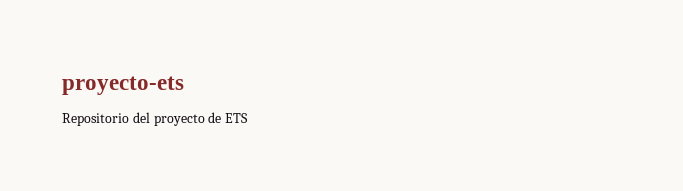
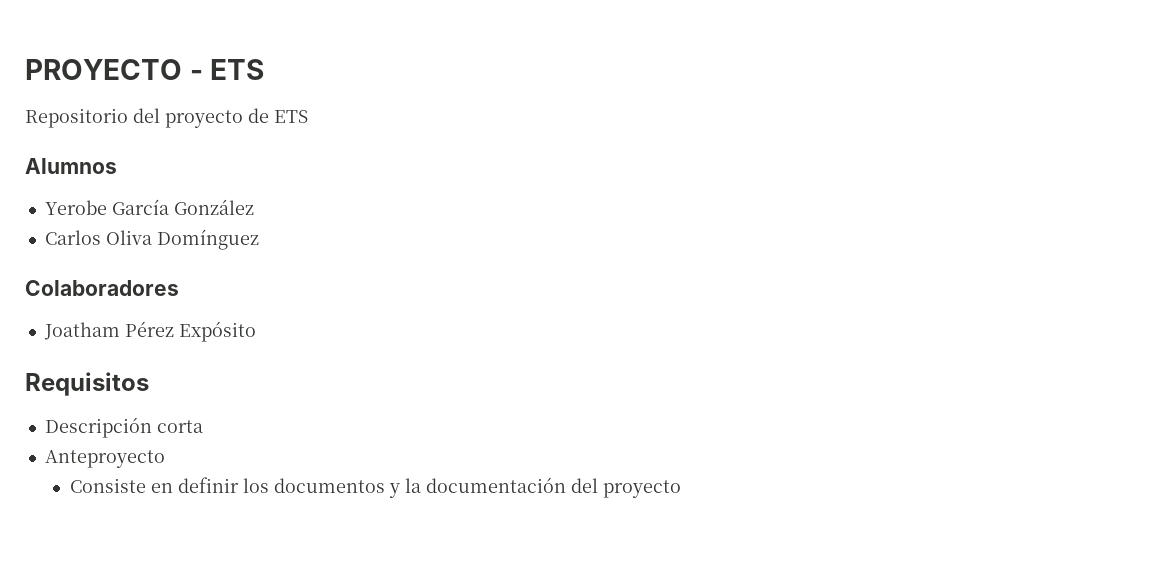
- proyecto-ets
+ PROYECTO - ETS
+ Alumnos
+ Yerobe García González
+ Carlos Oliva Domínguez
+ Colaboradores
+ Joatham Pérez Expósito
+ Requisitos
+ Descripción corta
+ Anteproyecto
+ Consiste en definir los documentos y la documentación del proyecto

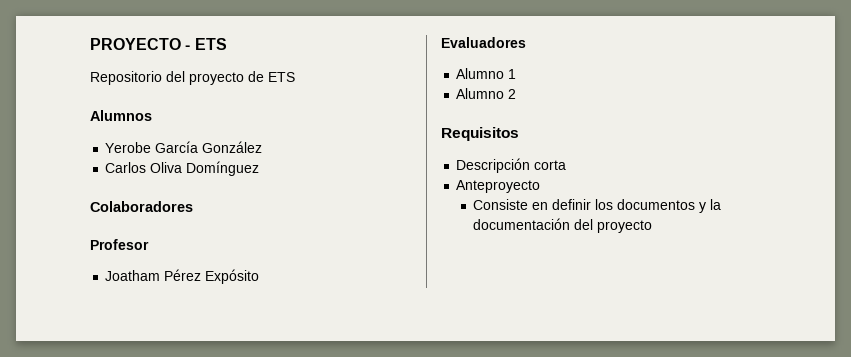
+ Profesor
+ Evaluadores
+ Alumno 1
+ Alumno 2

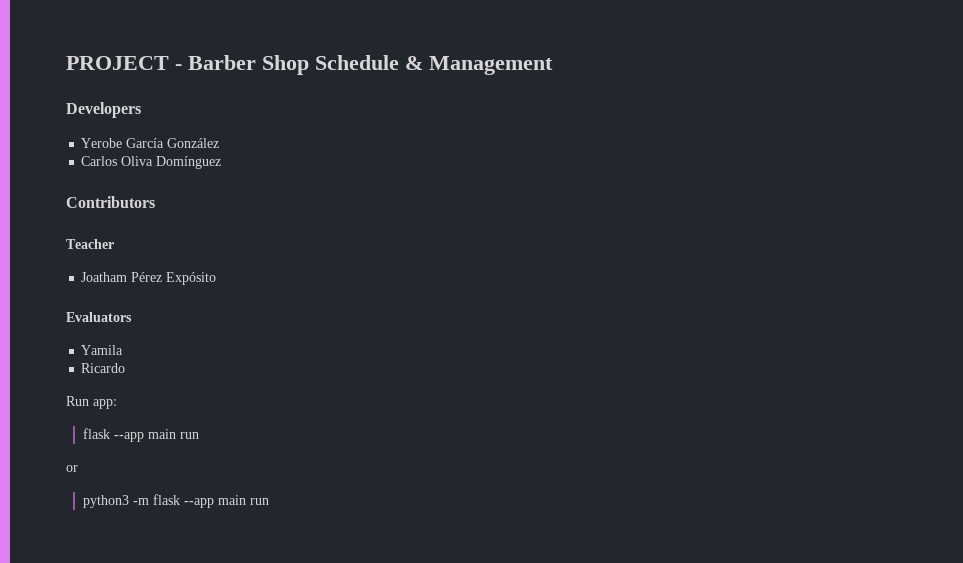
- PROYECTO - ETS
- Repositorio del proyecto de ETS
- Alumnos
+ PROJECT - Barber Shop Schedule & Management
+ Developers
- Colaboradores
- Profesor
+ Contributors
+ Teacher
- Evaluadores
- Alumno 1
- Alumno 2
- Requisitos
- Descripción corta
- Anteproyecto
- Consiste en definir los documentos y la documentación del proyecto
+ Evaluators
+ Yamila
+ Ricardo
+ Run app:
+ flask --app main run
+ or
+ python3 -m flask --app main run

